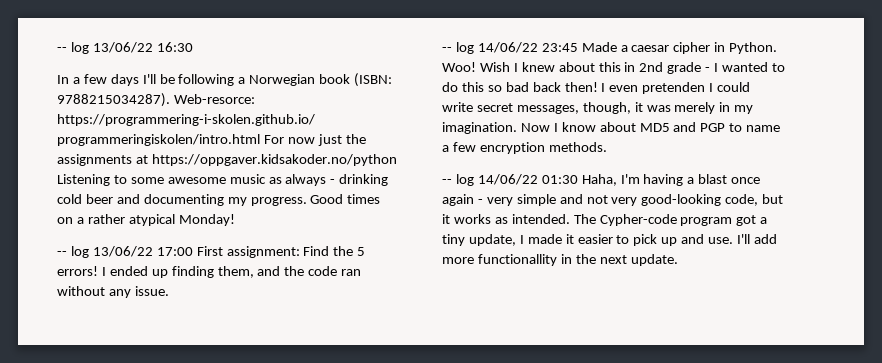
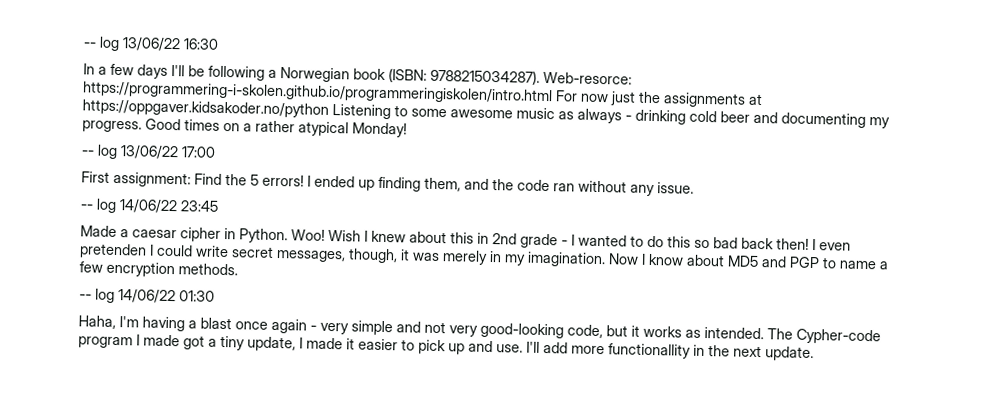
- -- log 13/06/22 17:00 First assignment: Find the 5 errors!
+ -- log 13/06/22 17:00
+ First assignment: Find the 5 errors!
- -- log 14/06/22 23:45 Made a caesar cipher in Python.
+ -- log 14/06/22 23:45
+ Made a caesar cipher in Python.
- -- log 14/06/22 01:30 Haha, I'm having a blast once again - very simple and not very good-looking code, but it works as intended.
+ -- log 14/06/22 01:30
+ Haha, I'm having a blast once again - very simple and not very good-looking code, but it works as intended.
- The Cypher-code program got a tiny update, I made it easier to pick up and use.
+ The Cypher-code program I made got a tiny update, I made it easier to pick up and use.

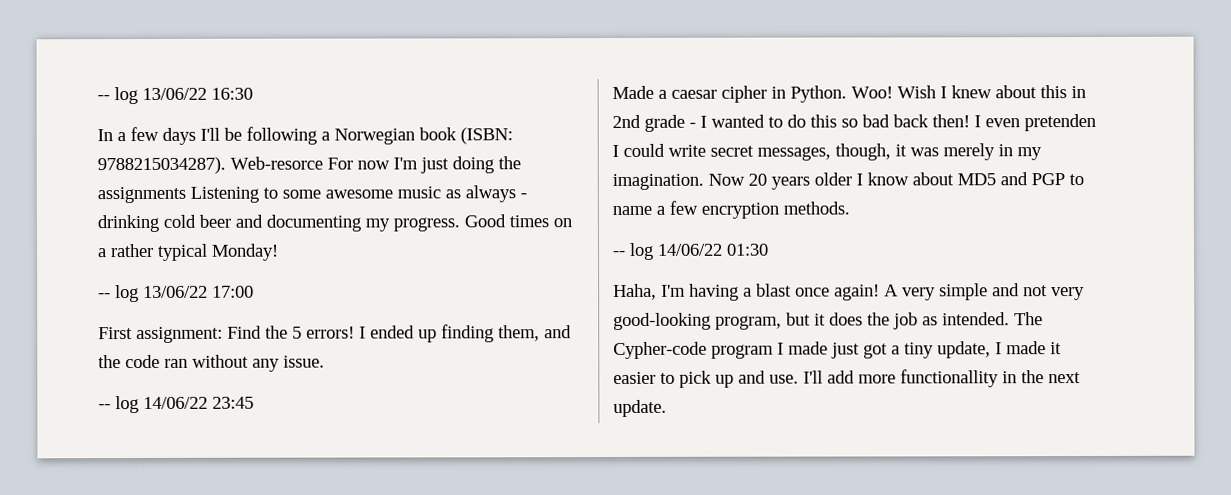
- Web-resorce: https://programmering-i-skolen.github.io/programmeringiskolen/intro.html For now just the assignments at https://oppgaver.kidsakoder.no/python Listening to some awesome music as always - drinking cold beer and documenting my progress.
+ Web-resorce For now I'm just doing the assignments Listening to some awesome music as always - drinking cold beer and documenting my progress.
- Good times on a rather atypical Monday!
+ Good times on a rather typical Monday!
- Now I know about MD5 and PGP to name a few encryption methods.
+ Now 20 years older I know about MD5 and PGP to name a few encryption methods.
- Haha, I'm having a blast once again - very simple and not very good-looking code, but it works as intended.
+ Haha, I'm having a blast once again! A very simple and not very good-looking program, but it does the job as intended.
- The Cypher-code program I made got a tiny update, I made it easier to pick up and use.
+ The Cypher-code program I made just got a tiny update, I made it easier to pick up and use.

